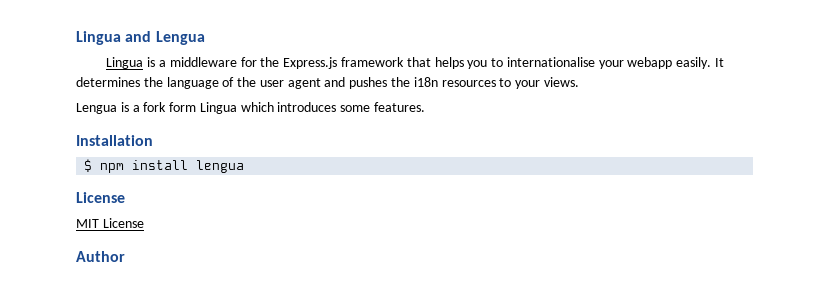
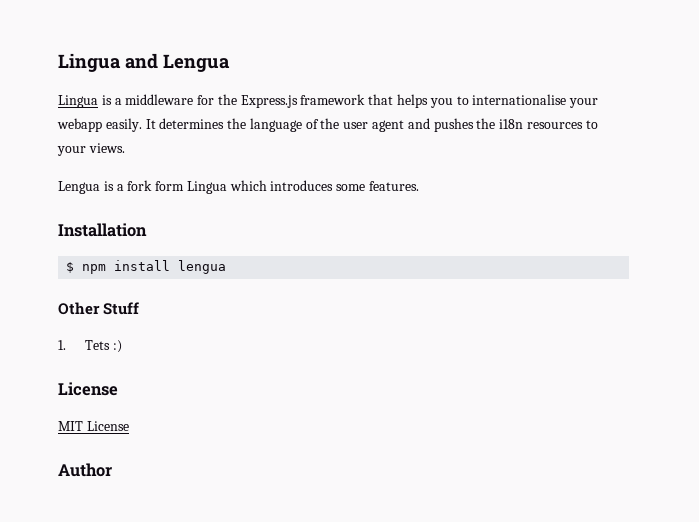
+ Other Stuff
+ 1. Tets :)

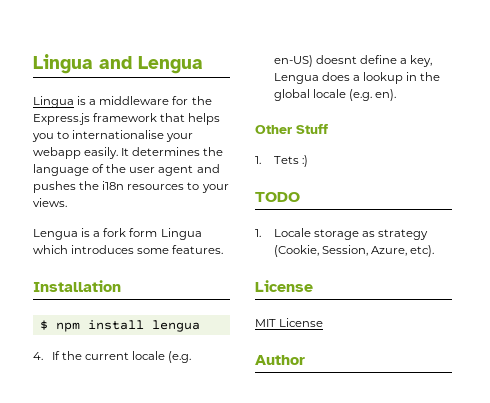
+ 4. If the current locale (e.g. en-US) doesnt define a key, Lengua does a lookup in the global locale (e.g. en).
+ TODO
+ 1. Locale storage as strategy (Cookie, Session, Azure, etc).

